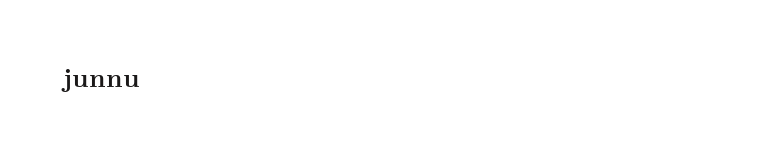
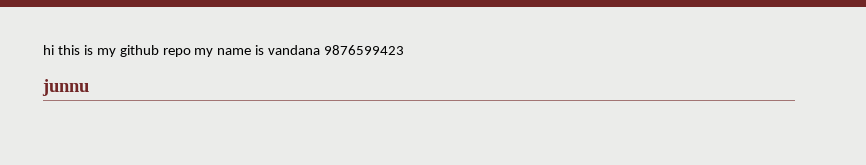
+ hi this is my github repo my name is vandana 9876599423

